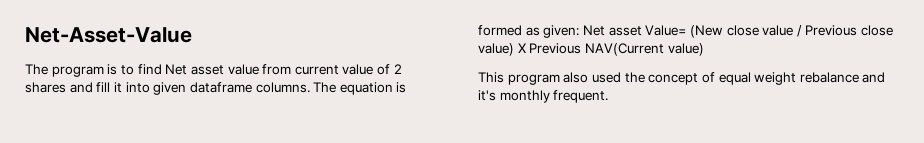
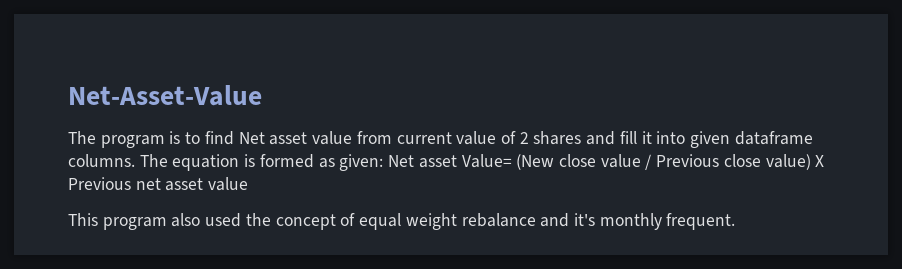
- The equation is formed as given: Net asset Value= (New close value / Previous close value) X Previous NAV(Current value)
+ The equation is formed as given: Net asset Value= (New close value / Previous close value) X Previous net asset value

